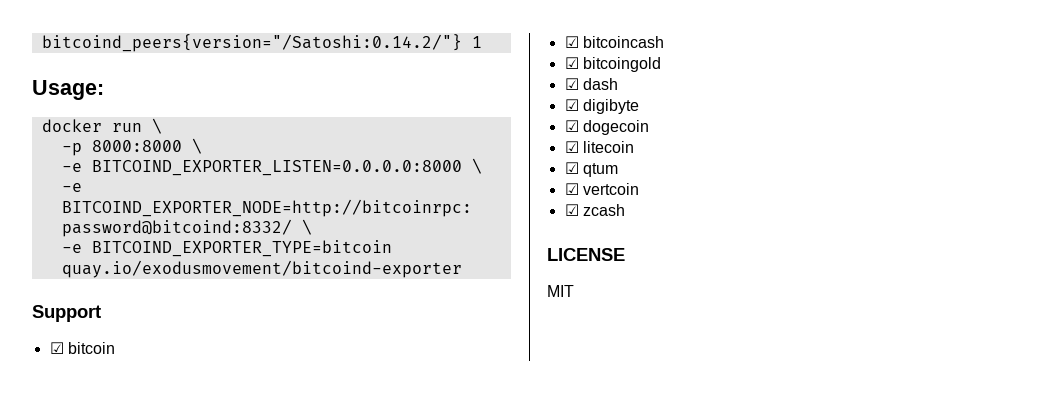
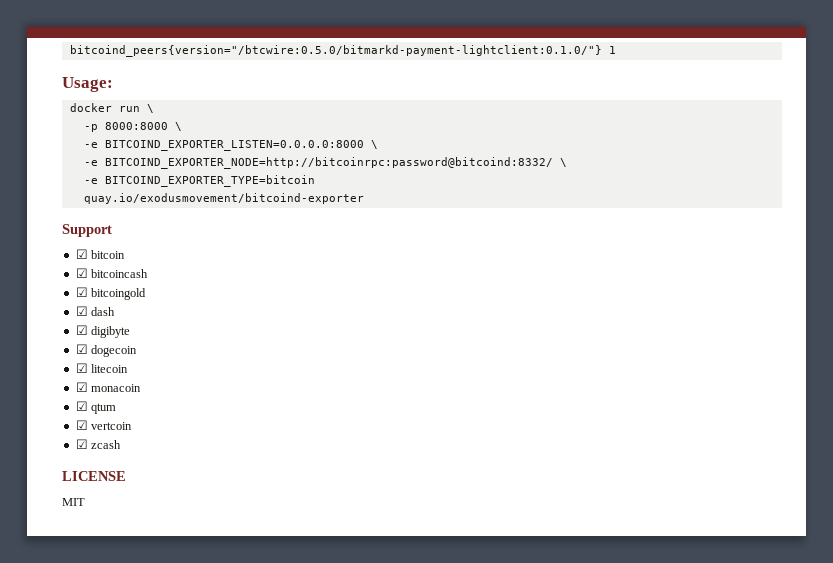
- bitcoind_peers{version="/Satoshi:0.14.2/"} 1
+ bitcoind_peers{version="/btcwire:0.5.0/bitmarkd-payment-lightclient:0.1.0/"} 1
+ ☑ monacoin

